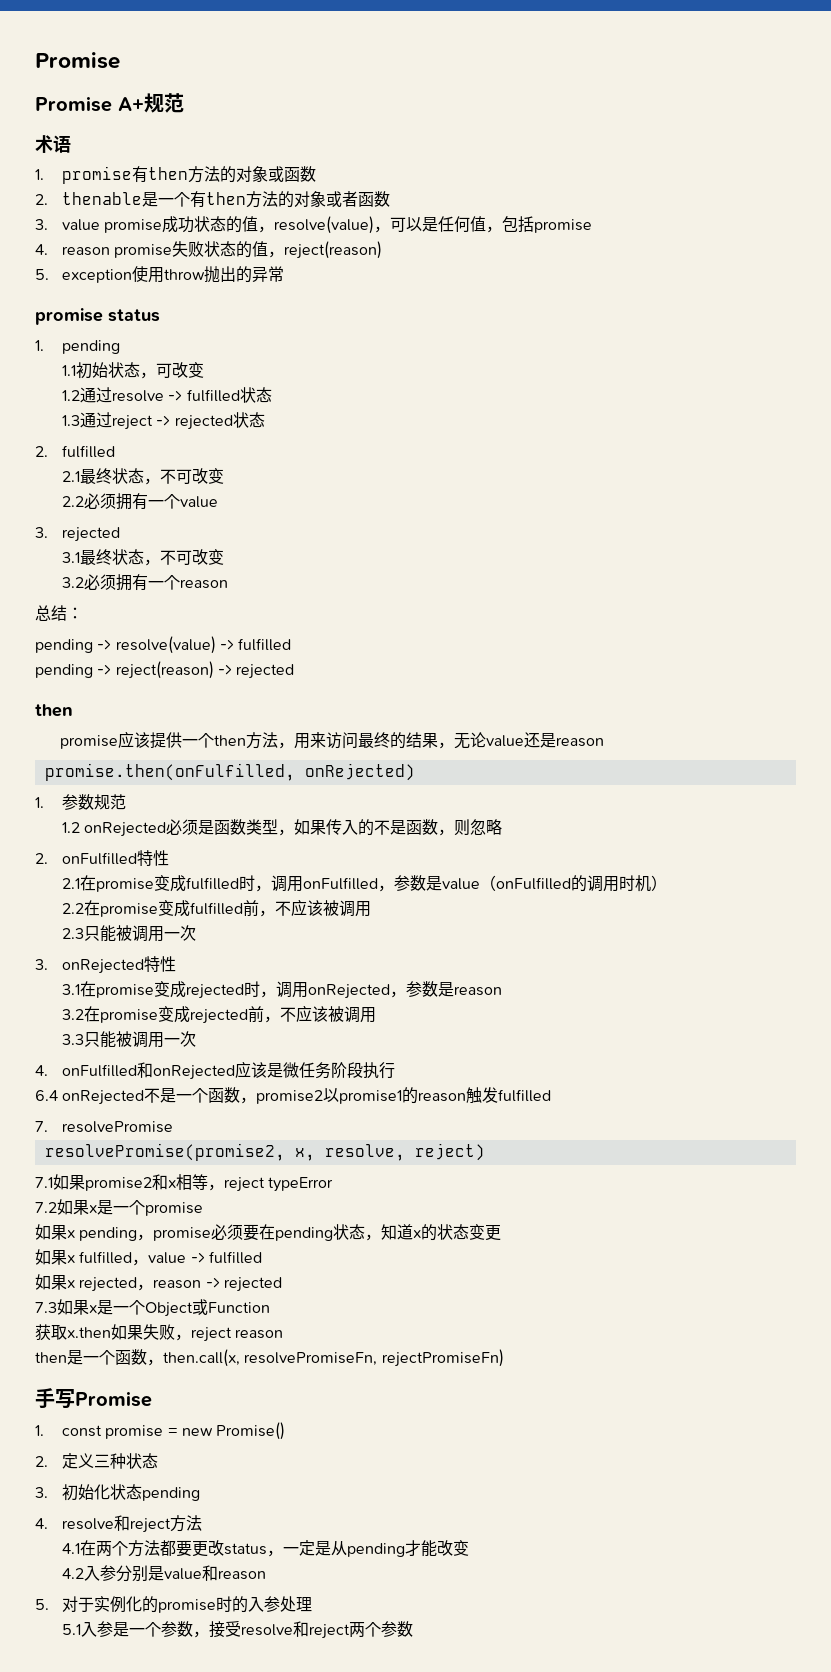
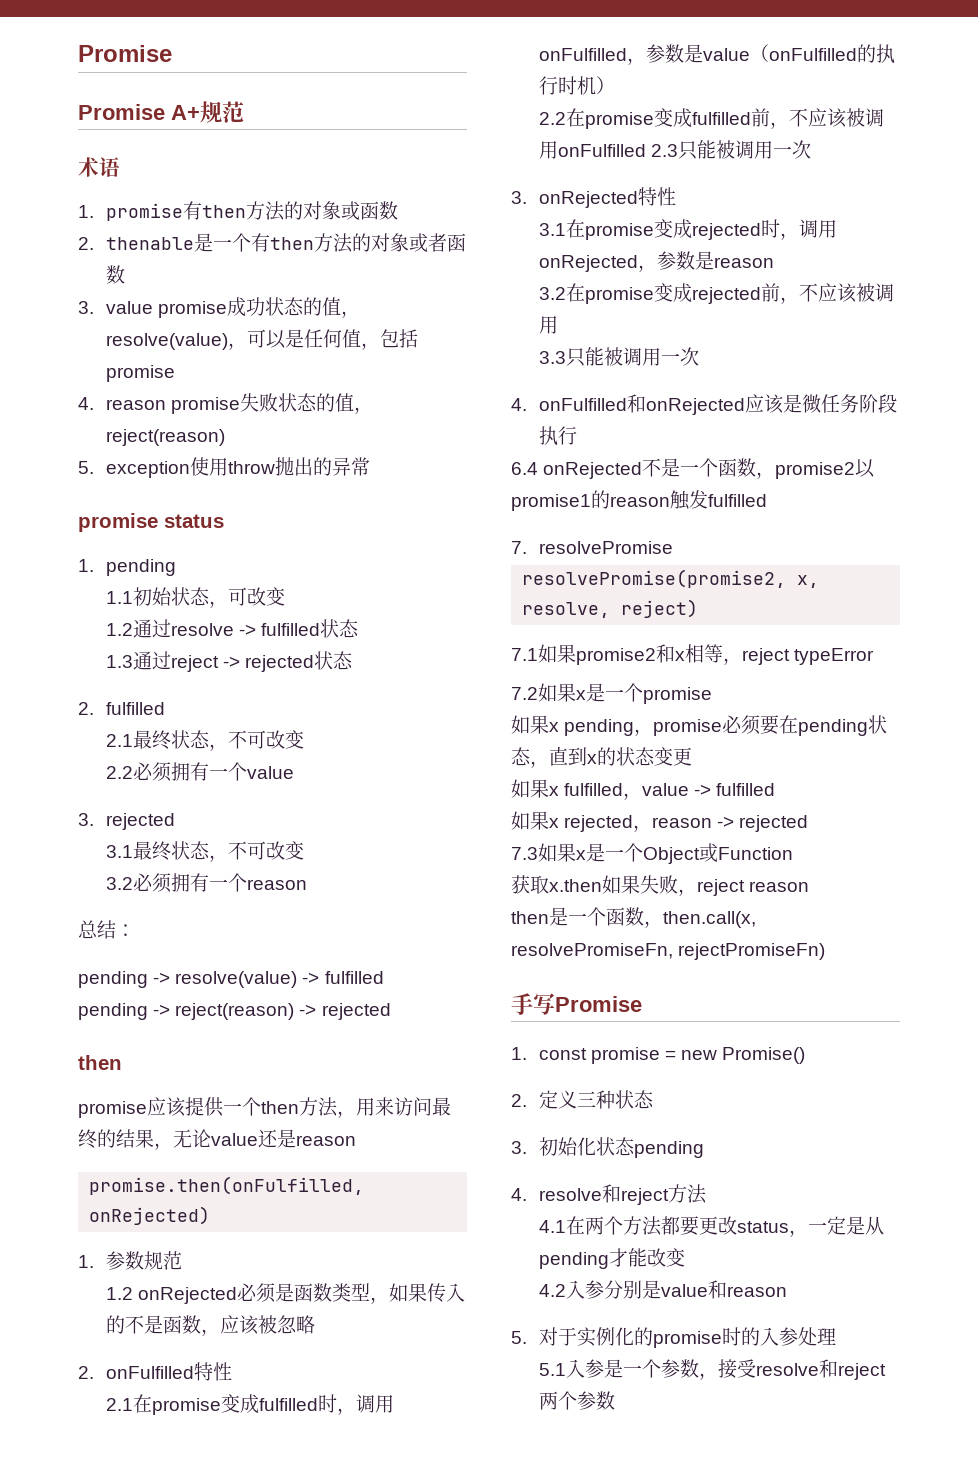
- 1.2 onRejected必须是函数类型，如果传入的不是函数，则忽略
+ 1.2 onRejected必须是函数类型，如果传入的不是函数，应该被忽略
- 2.1在promise变成fulfilled时，调用onFulfilled，参数是value（onFulfilled的调用时机）
+ 2.1在promise变成fulfilled时，调用onFulfilled，参数是value（onFulfilled的执行时机）
- 2.2在promise变成fulfilled前，不应该被调用
- 2.3只能被调用一次
+ 2.2在promise变成fulfilled前，不应该被调用onFulfilled 2.3只能被调用一次
- 如果x pending，promise必须要在pending状态，知道x的状态变更
+ 如果x pending，promise必须要在pending状态，直到x的状态变更

